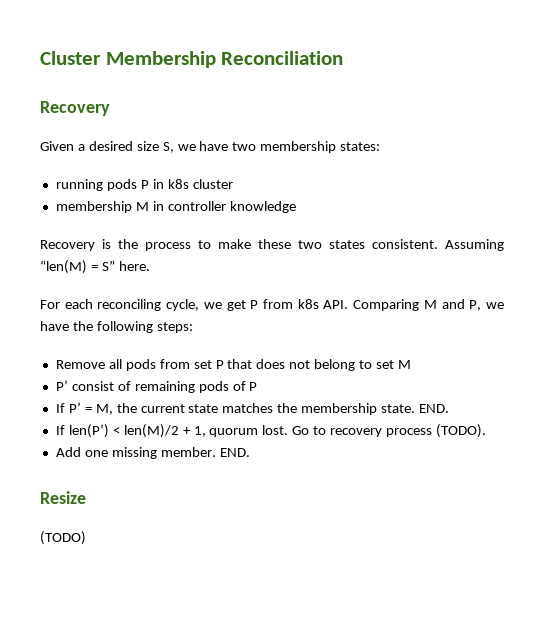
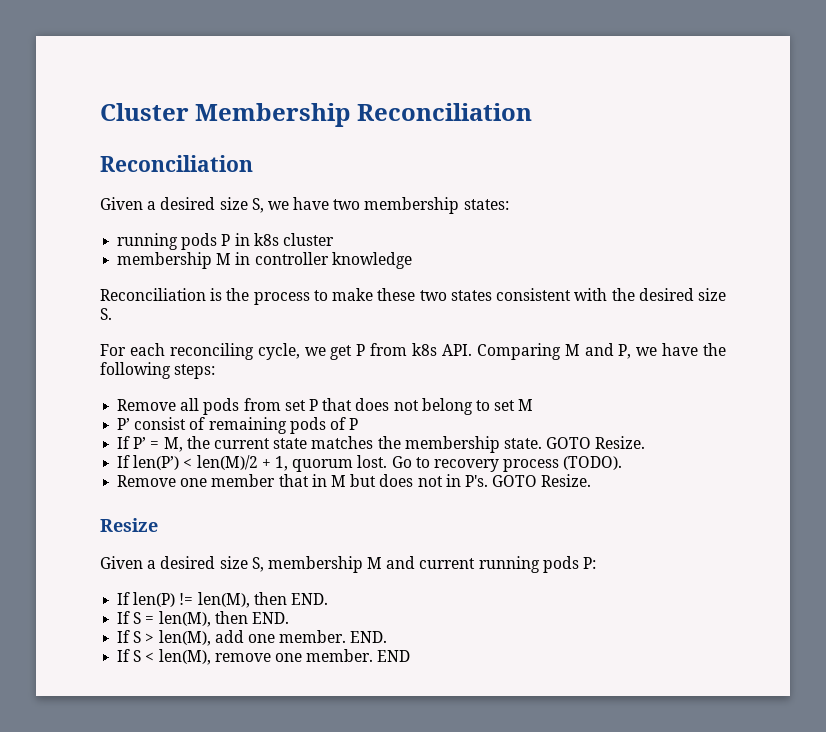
  Cluster Membership Reconciliation
- Recovery
+ Reconciliation
- Recovery is the process to make these two states consistent. Assuming “len(M) = S” here.
+ Reconciliation is the process to make these two states consistent with the desired size S.
- If P’ = M, the current state matches the membership state. END.
+ If P’ = M, the current state matches the membership state. GOTO Resize.
- Add one missing member. END.
+ Remove one member that in M but does not in P's. GOTO Resize.
  Resize
- (TODO)
+ Given a desired size S, membership M and current running pods P:
+ If len(P) != len(M), then END.
+ If S = len(M), then END.
+ If S > len(M), add one member. END.
+ If S < len(M), remove one member. END

